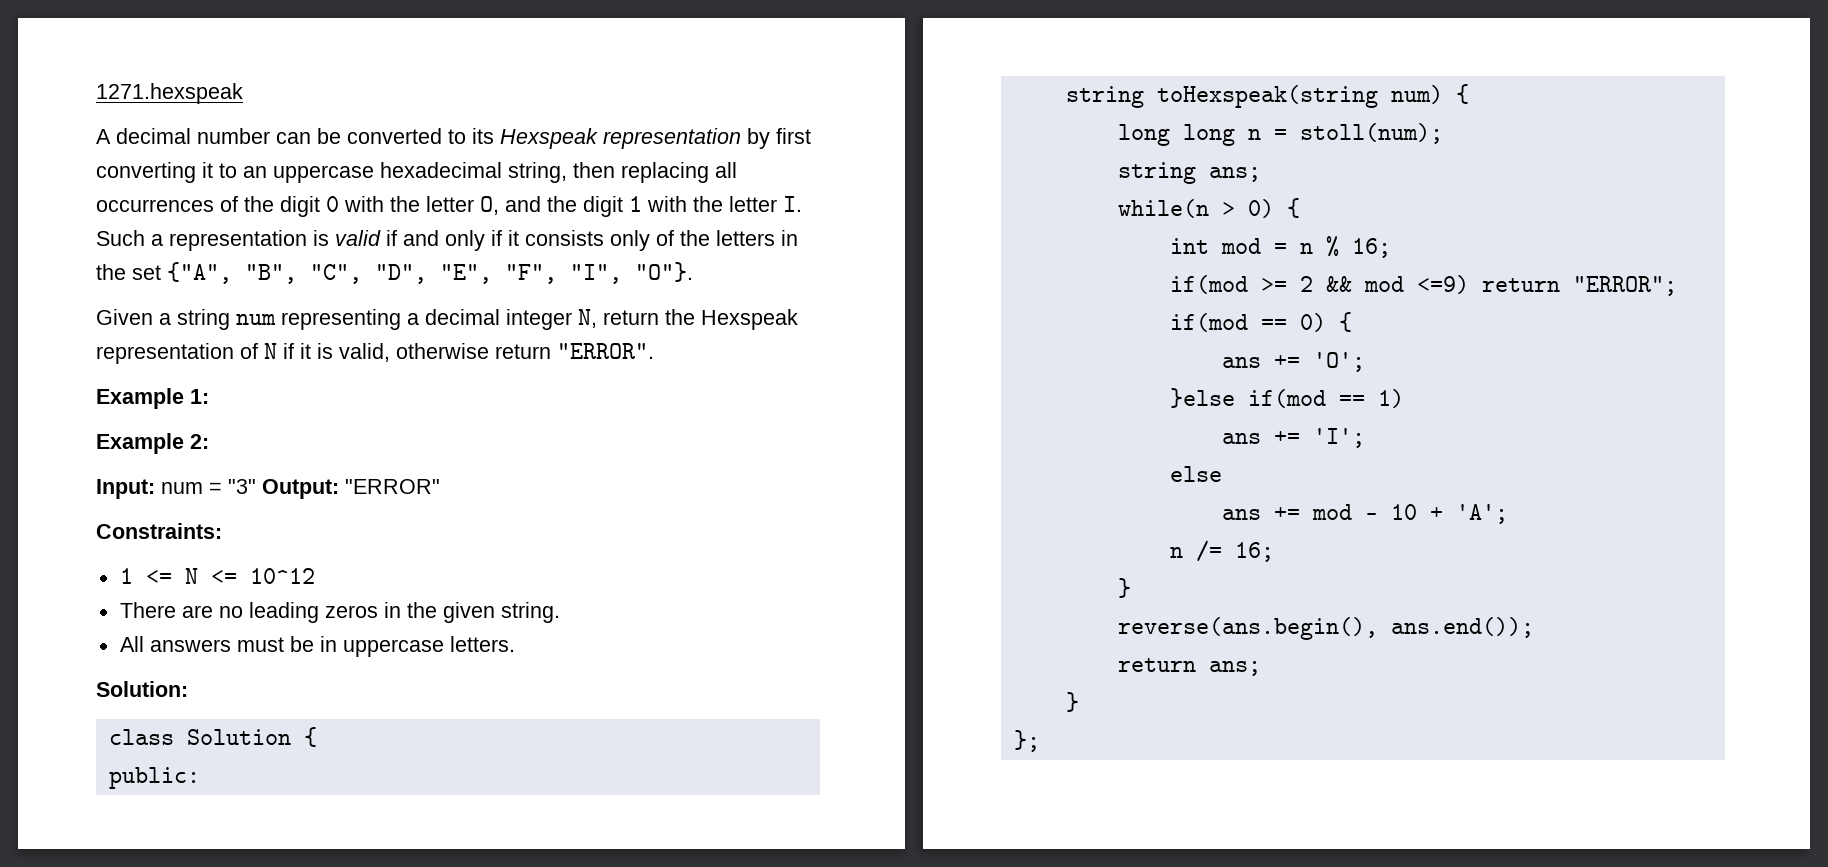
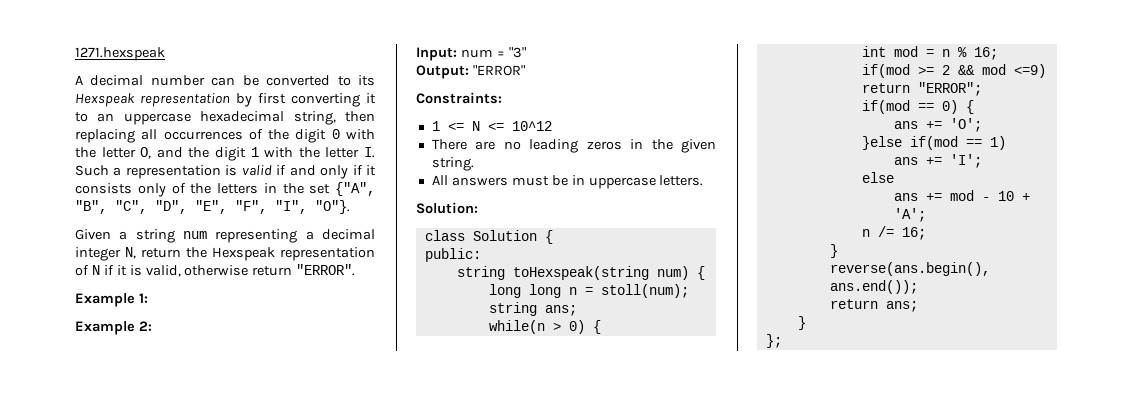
- Input: num = "3" Output: "ERROR"
+ Input: num = "3"
+ Output: "ERROR"

